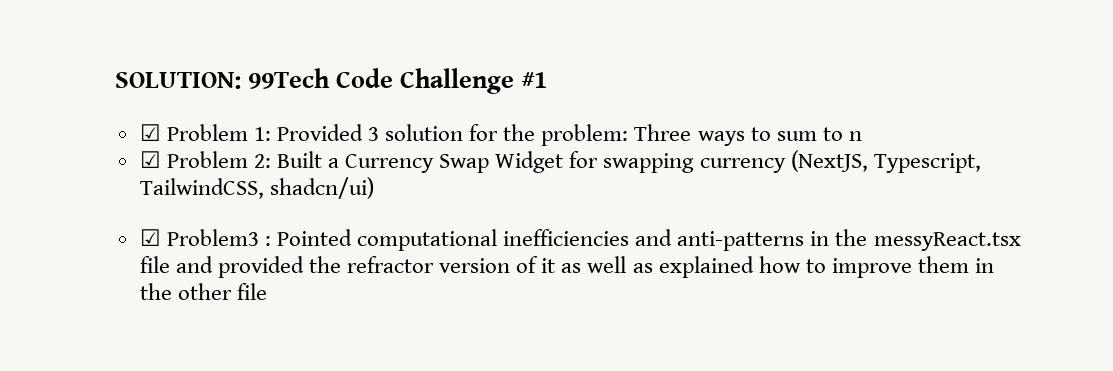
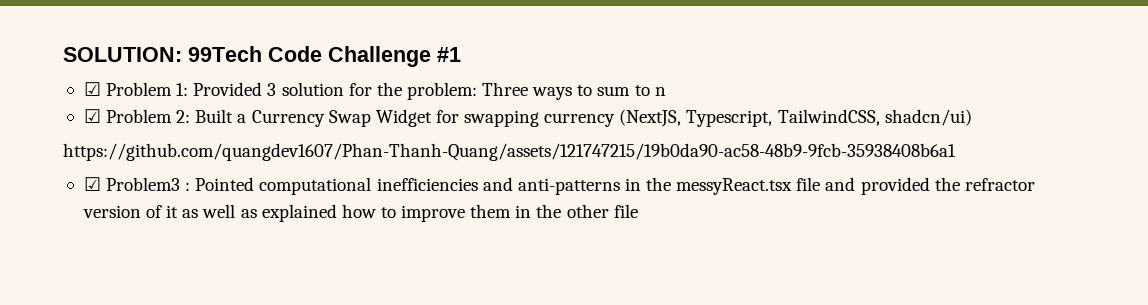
+ https://github.com/quangdev1607/Phan-Thanh-Quang/assets/121747215/19b0da90-ac58-48b9-9fcb-35938408b6a1

